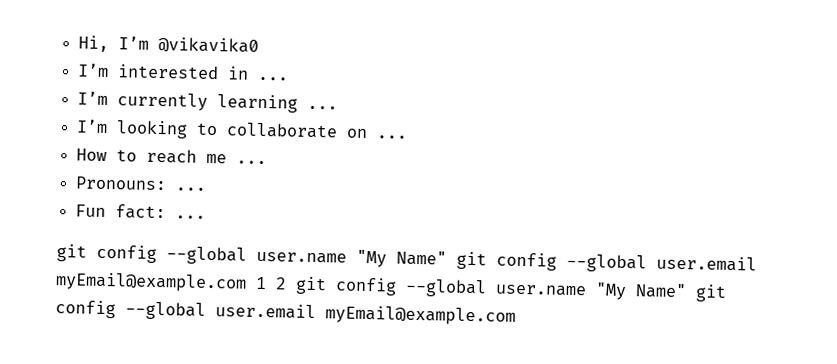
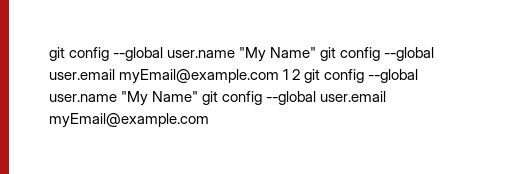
- Hi, I’m @vikavika0
- I’m interested in ...
- I’m currently learning ...
- I’m looking to collaborate on ...
- How to reach me ...
- Pronouns: ...
- Fun fact: ...

